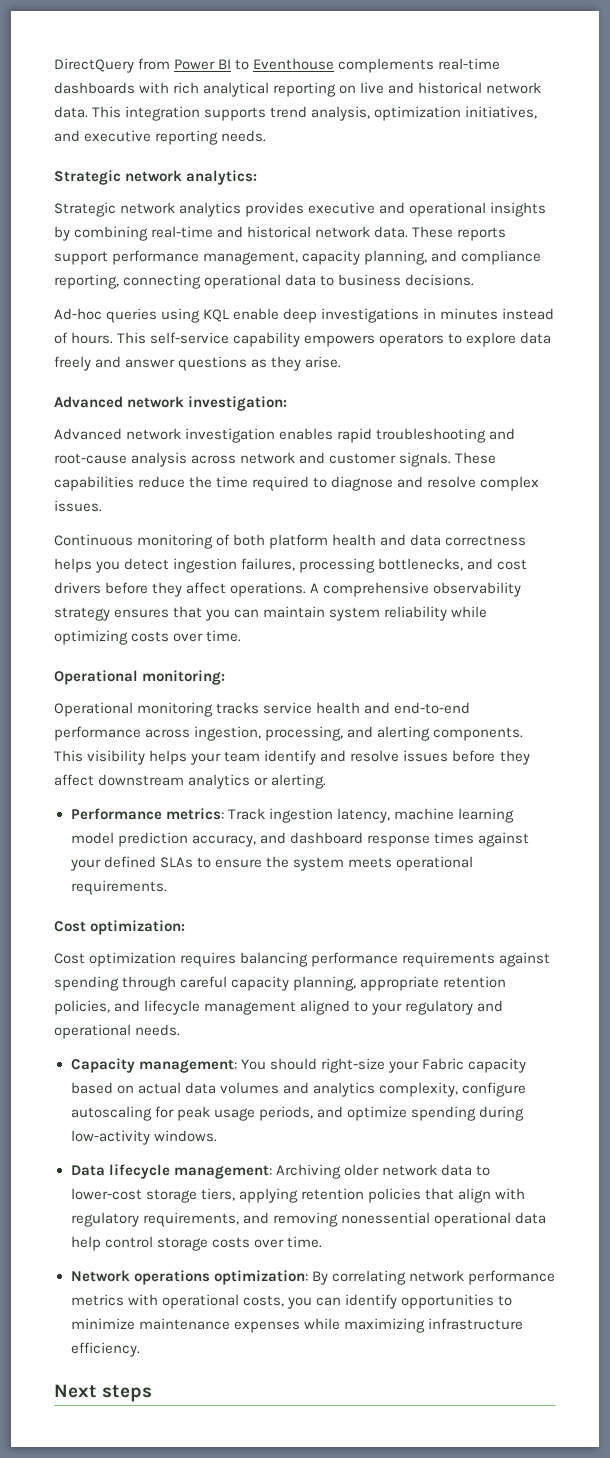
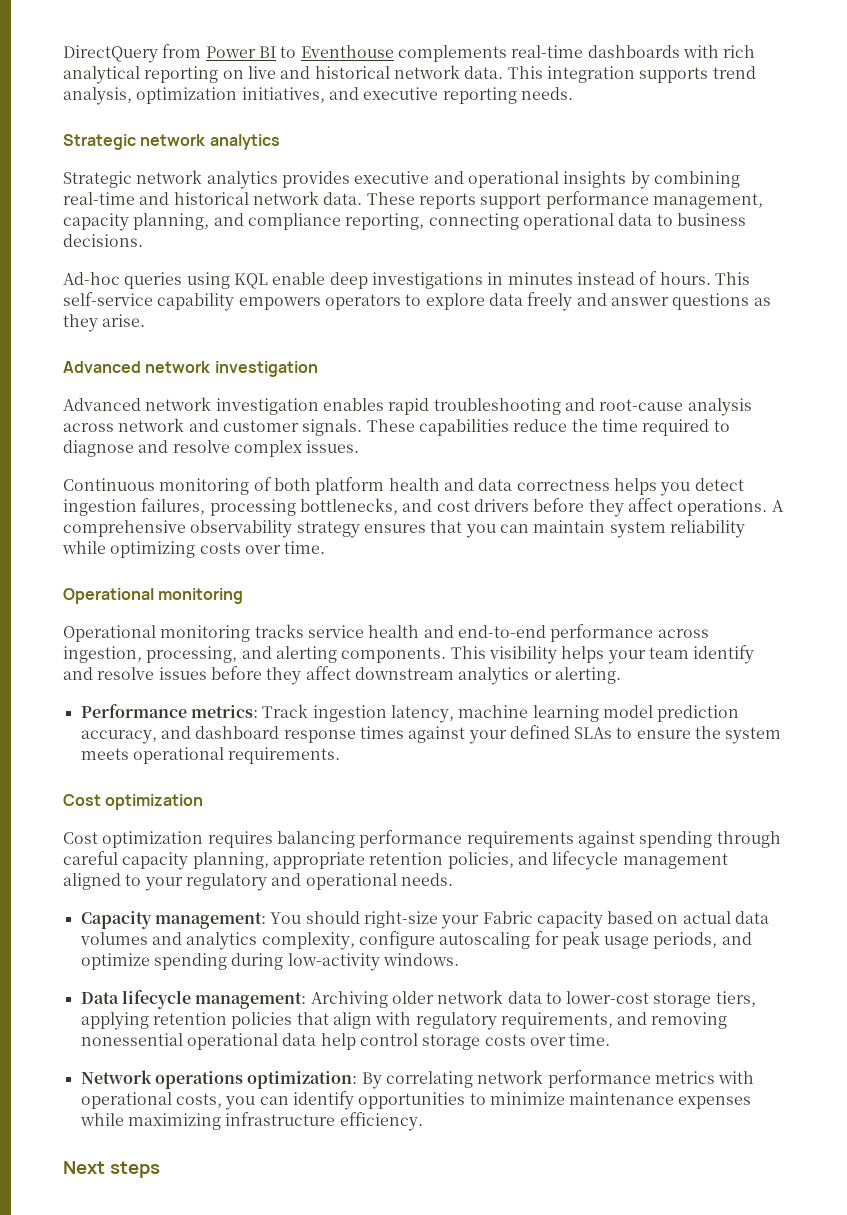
  This integration supports trend analysis, optimization initiatives, and executive reporting needs.
- Strategic network analytics:
+ Strategic network analytics
  This self-service capability empowers operators to explore data freely and answer questions as they arise.
- Advanced network investigation:
+ Advanced network investigation
  A comprehensive observability strategy ensures that you can maintain system reliability while optimizing costs over time.
- Operational monitoring:
+ Operational monitoring
  Performance metrics: Track ingestion latency, machine learning model prediction accuracy, and dashboard response times against your defined SLAs to ensure the system meets operational requirements.
- Cost optimization:
+ Cost optimization

